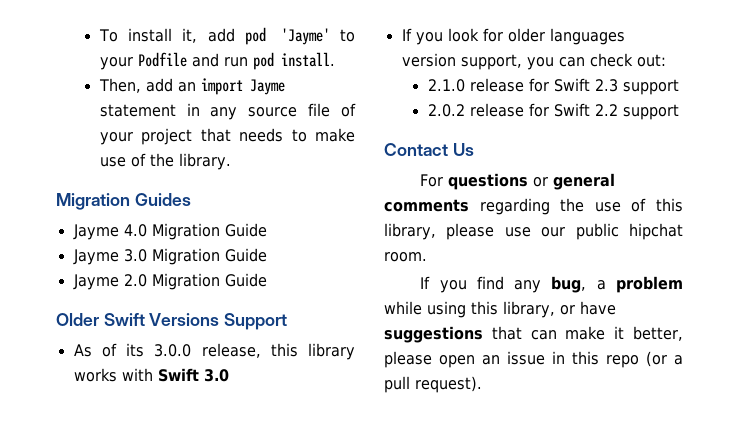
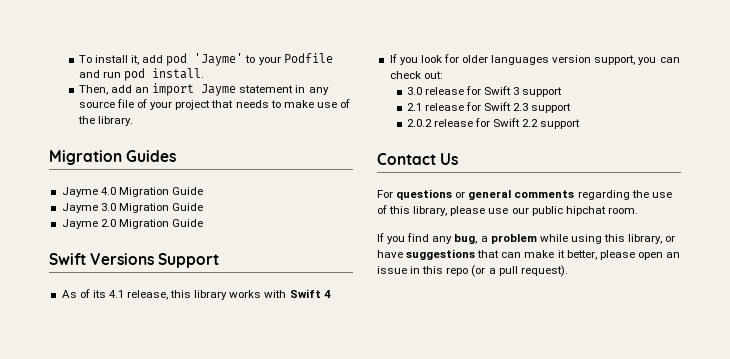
- Older Swift Versions Support
+ Swift Versions Support
- As of its 3.0.0 release, this library works with Swift 3.0
+ As of its 4.1 release, this library works with Swift 4
- 2.1.0 release for Swift 2.3 support
+ 3.0 release for Swift 3 support
+ 2.1 release for Swift 2.3 support

